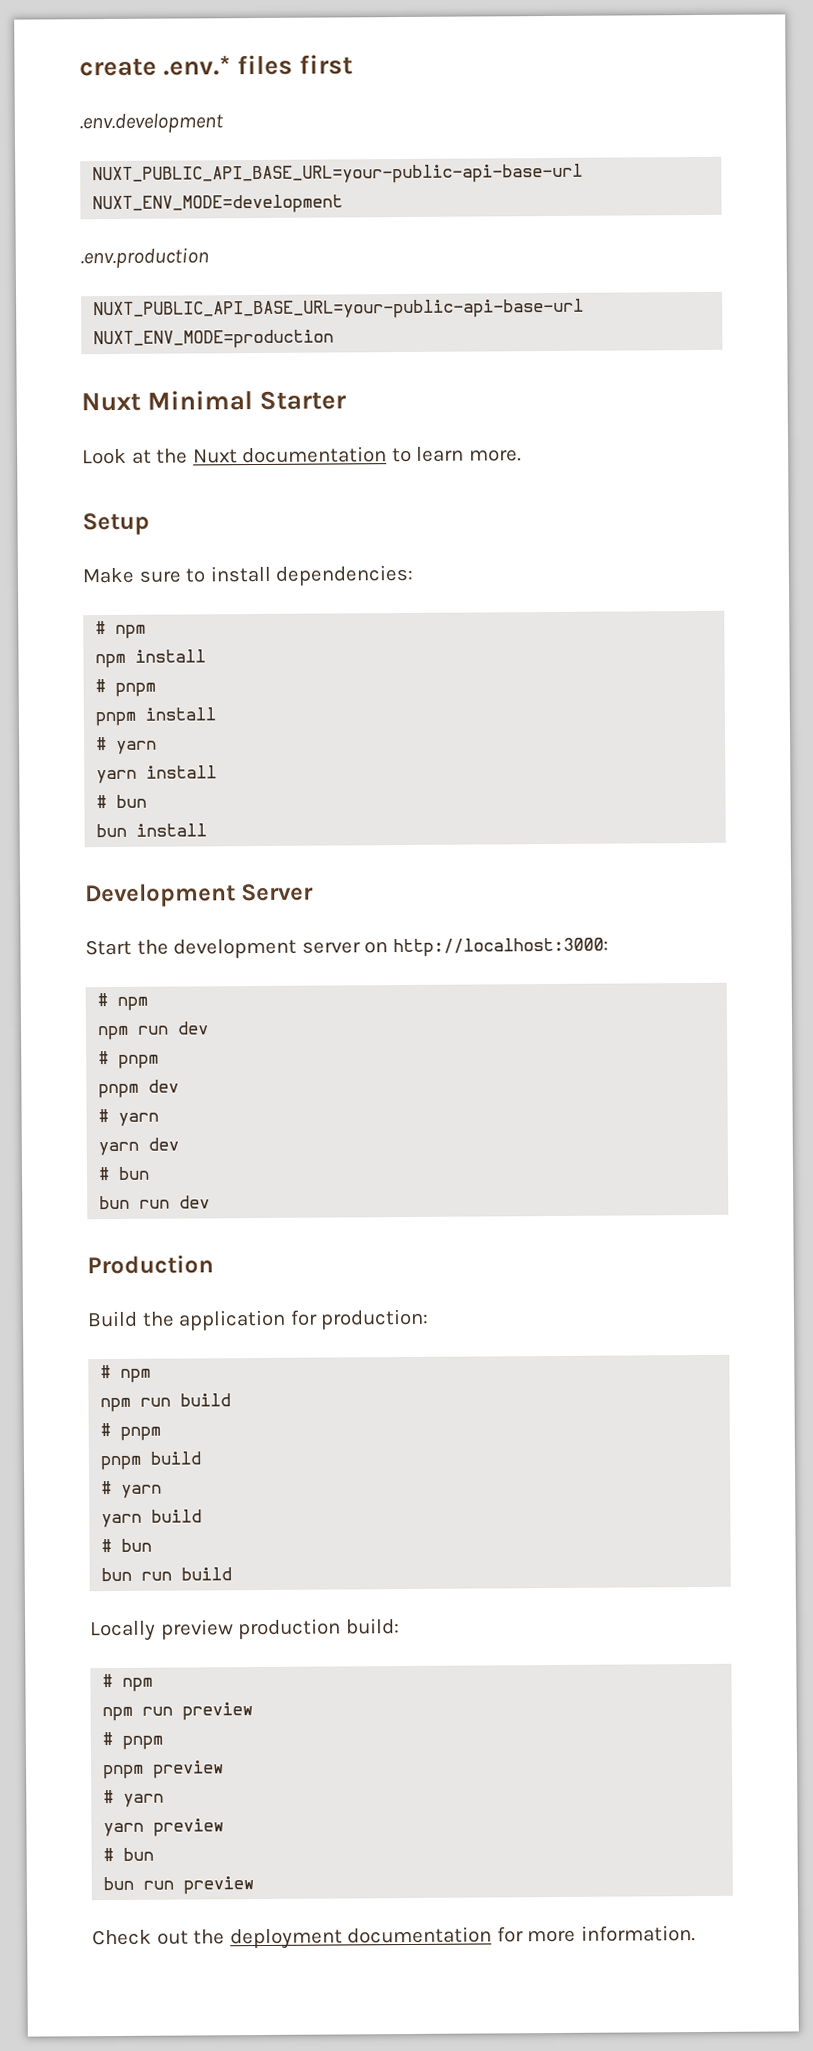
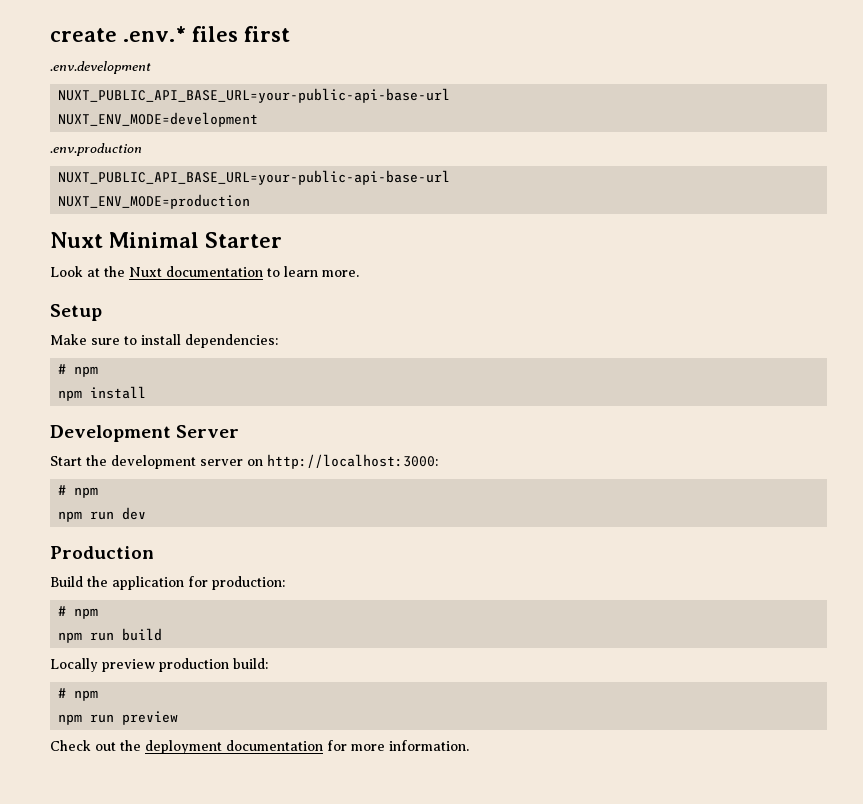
  npm install
- # pnpm
- pnpm install
- # yarn
- yarn install
- # bun
- bun install
  npm run dev
- # pnpm
- pnpm dev
- # yarn
- yarn dev
- # bun
- bun run dev
  npm run build
- # pnpm
- pnpm build
- # yarn
- yarn build
- # bun
- bun run build
  npm run preview
- # pnpm
- pnpm preview
- # yarn
- yarn preview
- # bun
- bun run preview

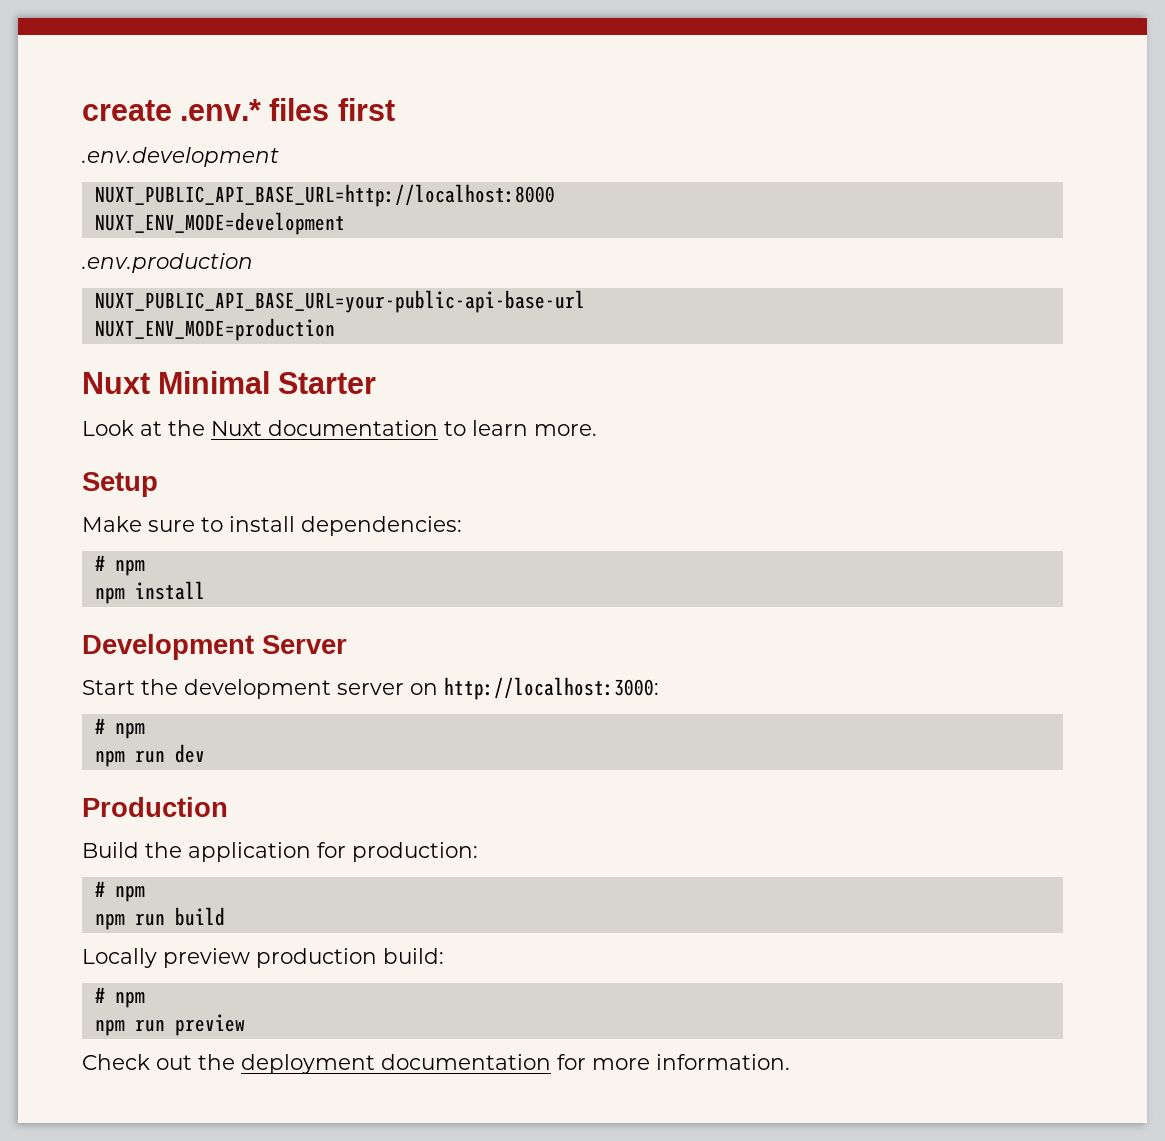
  .env.development
- NUXT_PUBLIC_API_BASE_URL=your-public-api-base-url
+ NUXT_PUBLIC_API_BASE_URL=http://localhost:8000

